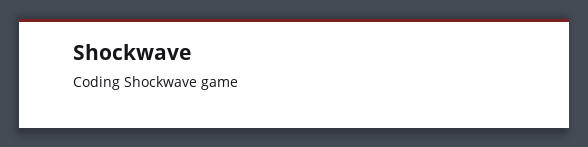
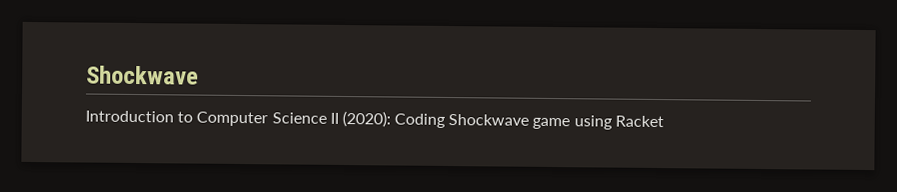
- Coding Shockwave game
+ Introduction to Computer Science II (2020): Coding Shockwave game using Racket

